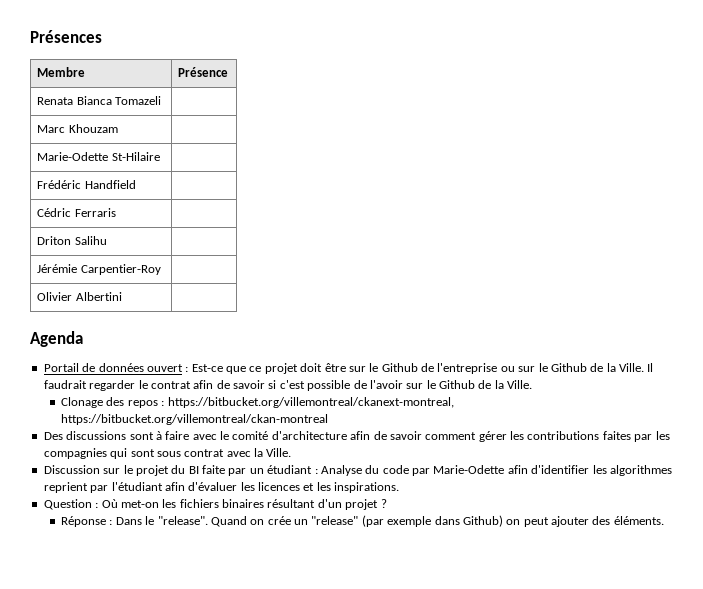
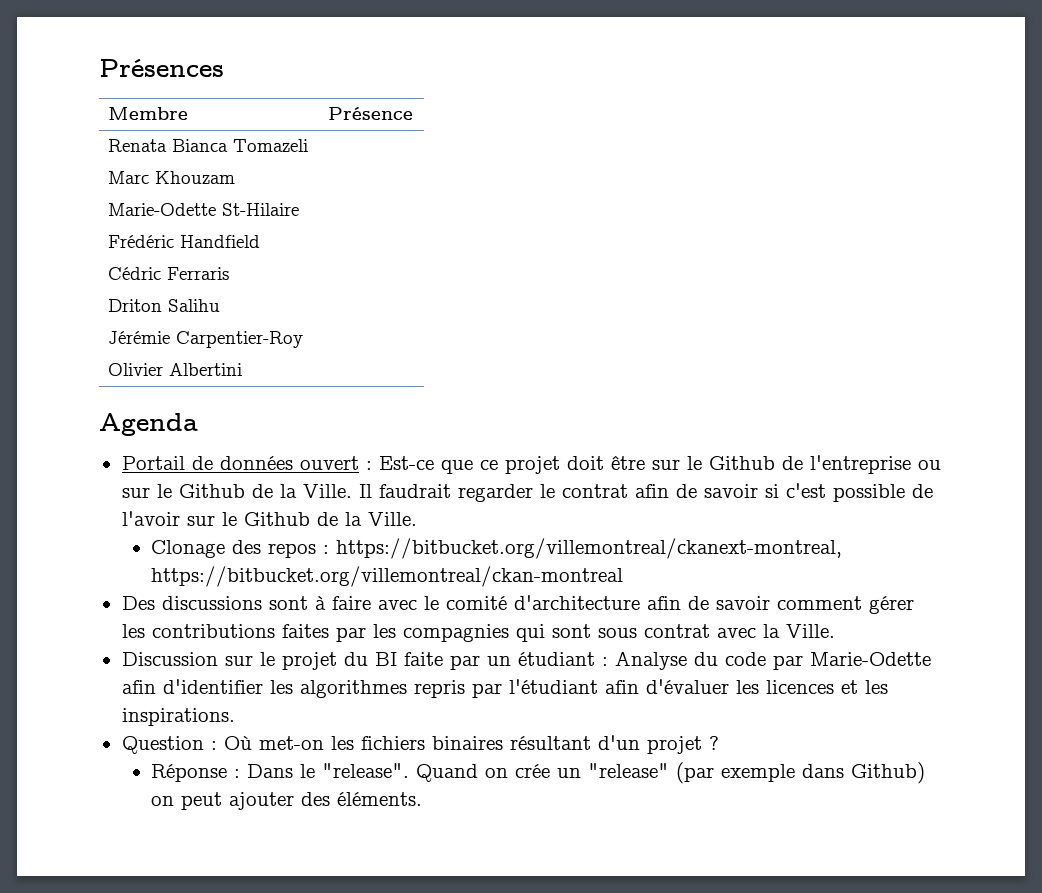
- Discussion sur le projet du BI faite par un étudiant : Analyse du code par Marie-Odette afin d'identifier les algorithmes reprient par l'étudiant afin d'évaluer les licences et les inspirations.
+ Discussion sur le projet du BI faite par un étudiant : Analyse du code par Marie-Odette afin d'identifier les algorithmes repris par l'étudiant afin d'évaluer les licences et les inspirations.

